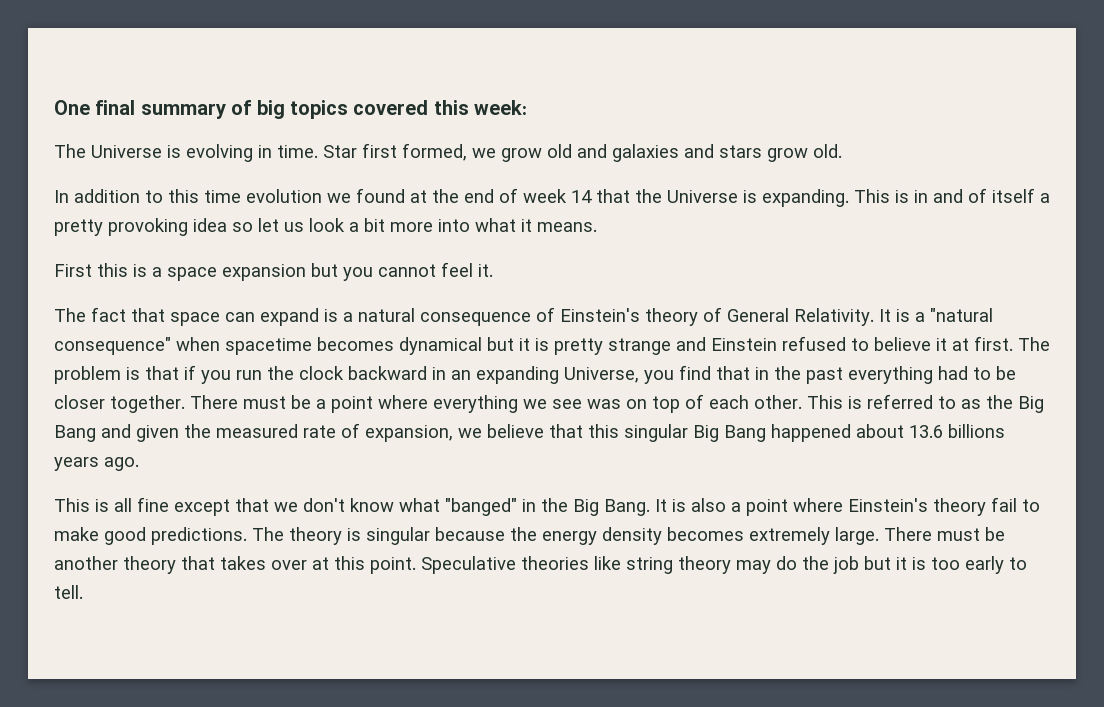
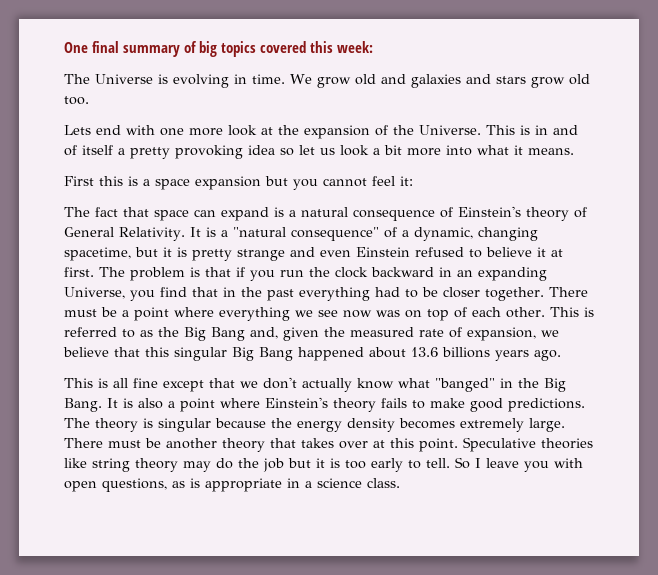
- Star first formed, we grow old and galaxies and stars grow old.
- In addition to this time evolution we found at the end of week 14 that the Universe is expanding.
+ We grow old and galaxies and stars grow old too.
+ Lets end with one more look at the expansion of the Universe.
- First this is a space expansion but you cannot feel it.
+ First this is a space expansion but you cannot feel it:
- It is a "natural consequence" when spacetime becomes dynamical but it is pretty strange and Einstein refused to believe it at first.
+ It is a "natural consequence" of a dynamic, changing spacetime, but it is pretty strange and even Einstein refused to believe it at first.
- There must be a point where everything we see was on top of each other.
+ There must be a point where everything we see now was on top of each other.
- This is referred to as the Big Bang and given the measured rate of expansion, we believe that this singular Big Bang happened about 13.6 billions years ago.
+ This is referred to as the Big Bang and, given the measured rate of expansion, we believe that this singular Big Bang happened about 13.6 billions years ago.
- This is all fine except that we don't know what "banged" in the Big Bang.
+ This is all fine except that we don't actually know what "banged" in the Big Bang.
- It is also a point where Einstein's theory fail to make good predictions.
+ It is also a point where Einstein's theory fails to make good predictions.
+ So I leave you with open questions, as is appropriate in a science class.

